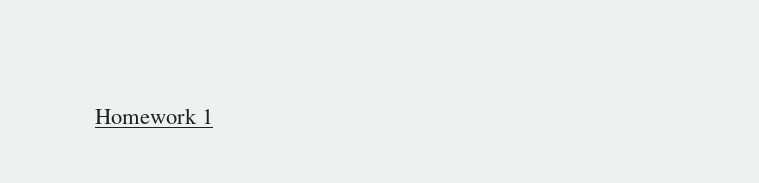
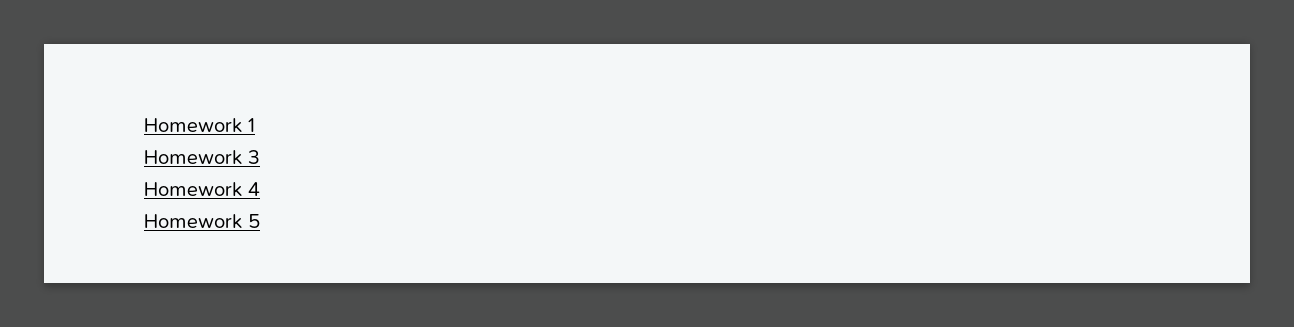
+ Homework 3
+ Homework 4
+ Homework 5

